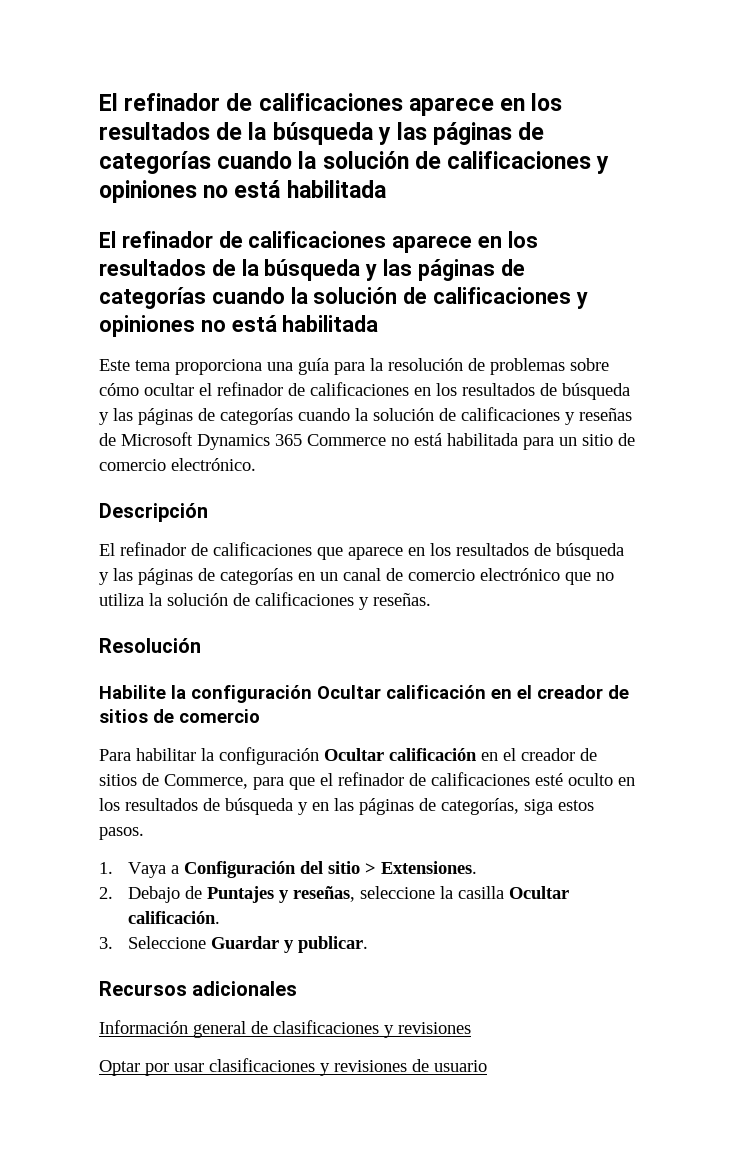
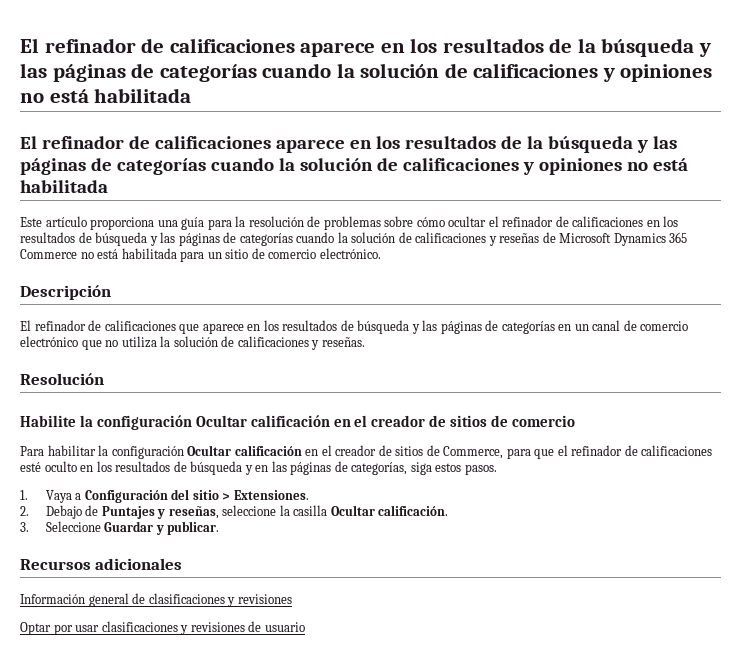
- Este tema proporciona una guía para la resolución de problemas sobre cómo ocultar el refinador de calificaciones en los resultados de búsqueda y las páginas de categorías cuando la solución de calificaciones y reseñas de Microsoft Dynamics 365 Commerce no está habilitada para un sitio de comercio electrónico.
+ Este artículo proporciona una guía para la resolución de problemas sobre cómo ocultar el refinador de calificaciones en los resultados de búsqueda y las páginas de categorías cuando la solución de calificaciones y reseñas de Microsoft Dynamics 365 Commerce no está habilitada para un sitio de comercio electrónico.

